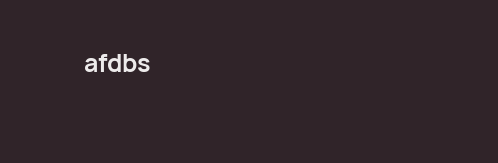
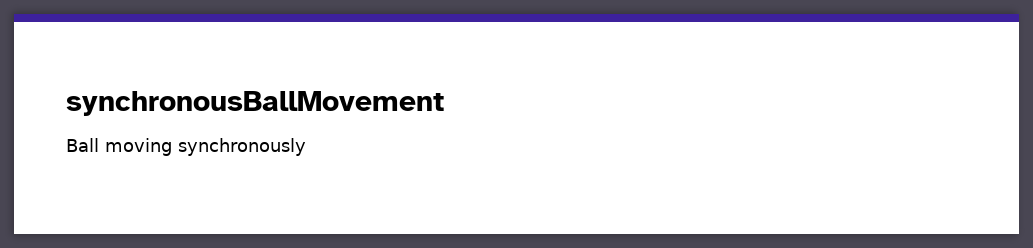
- afdbs
+ synchronousBallMovement
+ Ball moving synchronously

